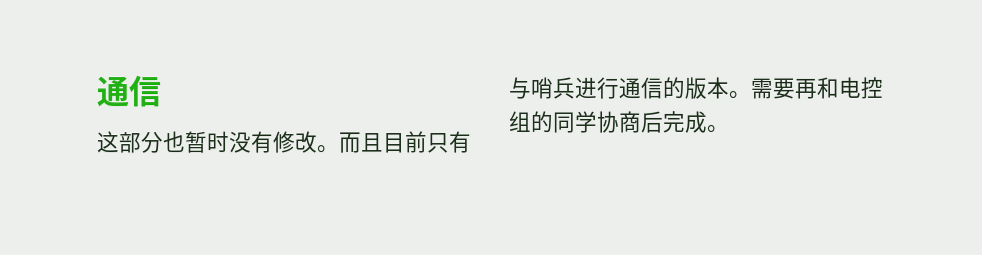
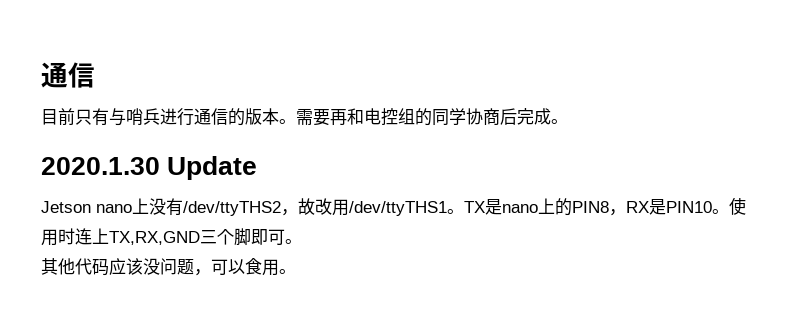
- 这部分也暂时没有修改。而且目前只有与哨兵进行通信的版本。
+ 目前只有与哨兵进行通信的版本。
+ 2020.1.30 Update
+ Jetson nano上没有/dev/ttyTHS2，故改用/dev/ttyTHS1。TX是nano上的PIN8，RX是PIN10。使用时连上TX,RX,GND三个脚即可。
+ 其他代码应该没问题，可以食用。

